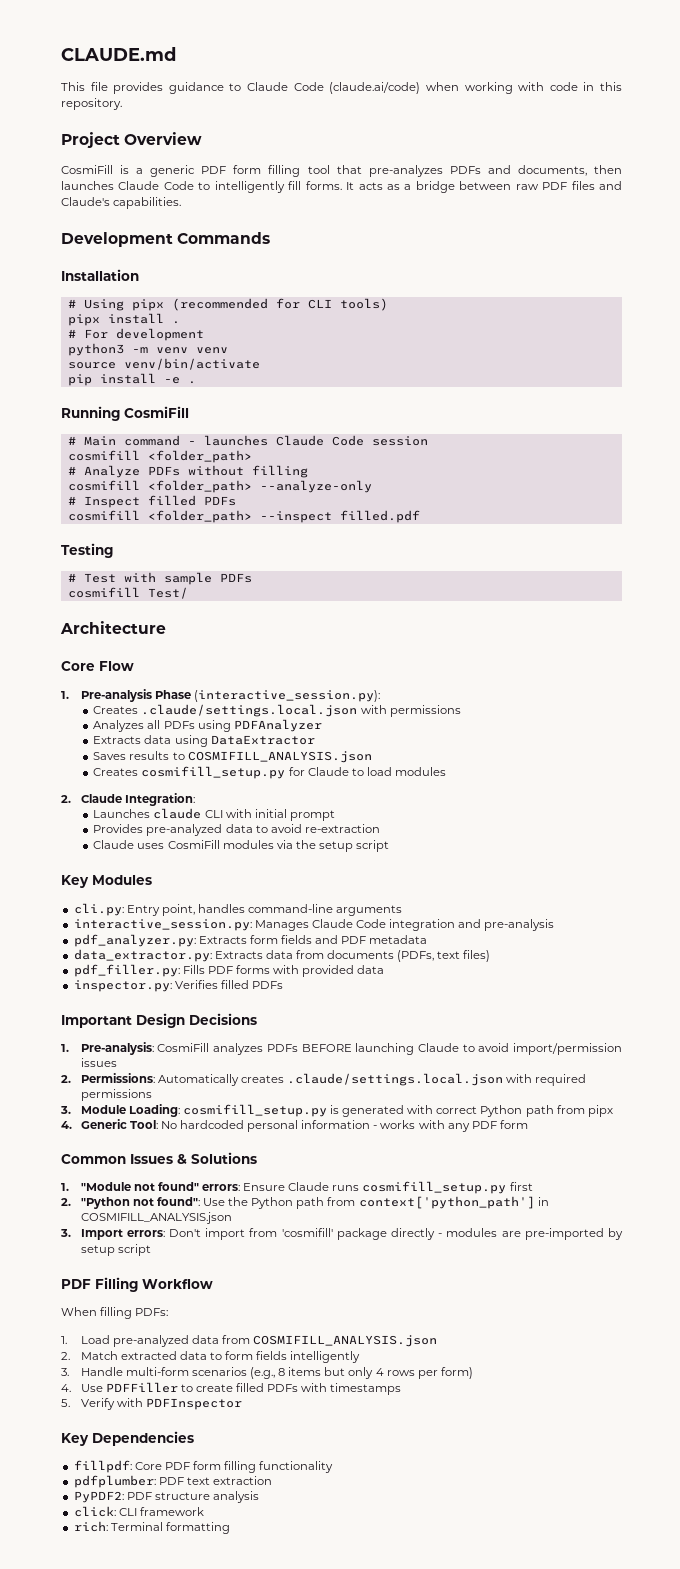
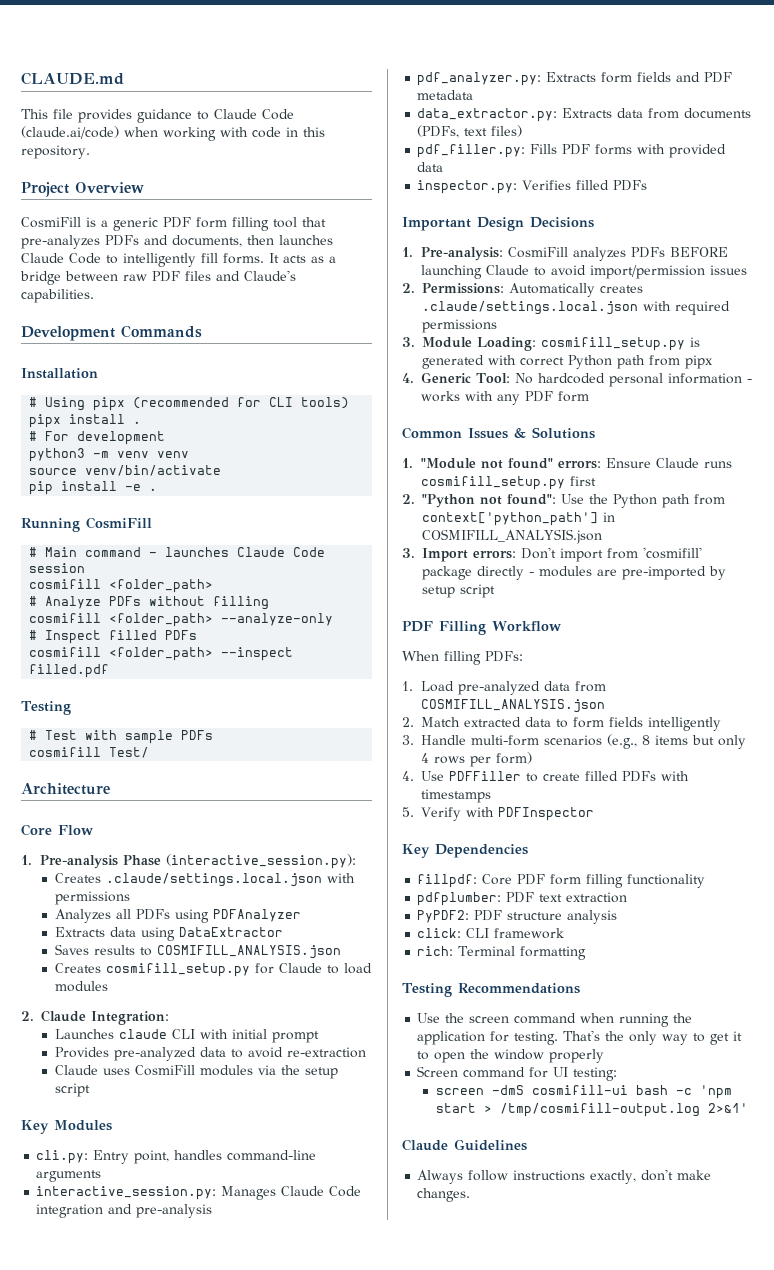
+ Testing Recommendations
+ Use the screen command when running the application for testing. That's the only way to get it to open the window properly
+ Screen command for UI testing:
+ screen -dmS cosmifill-ui bash -c 'npm start > /tmp/cosmifill-output.log 2>&1'
+ Claude Guidelines
+ Always follow instructions exactly, don't make changes.

